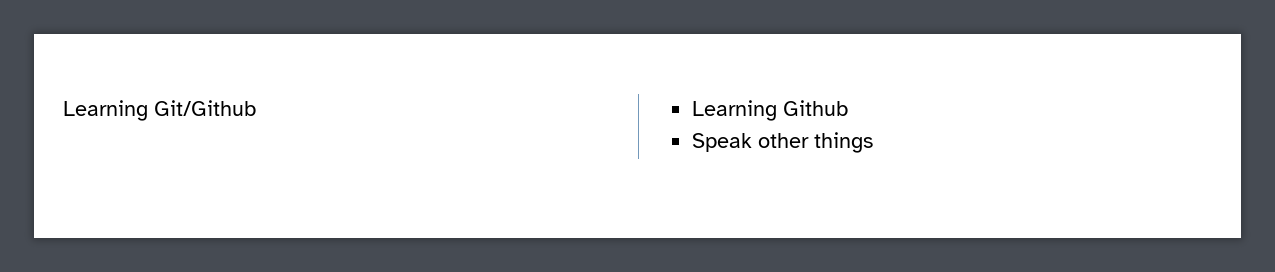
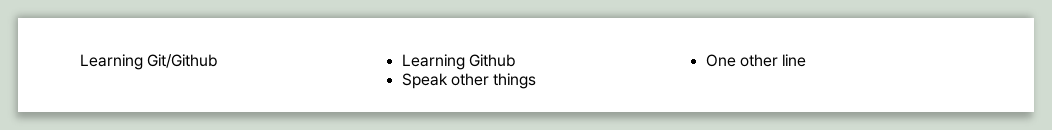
+ One other line

